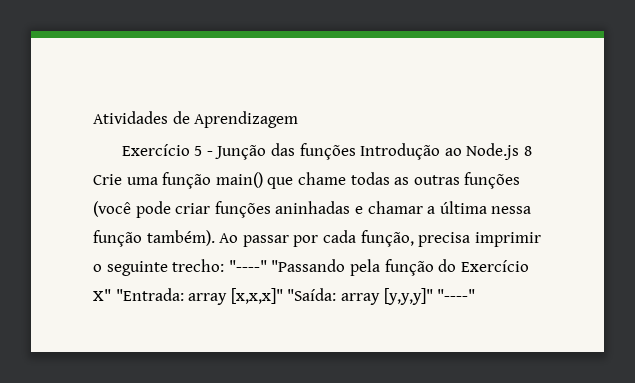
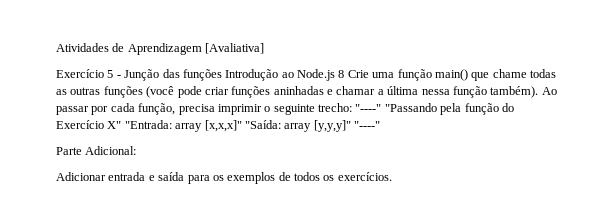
- Atividades de Aprendizagem
+ Atividades de Aprendizagem [Avaliativa]
+ Parte Adicional:
+ Adicionar entrada e saída para os exemplos de todos os exercícios.

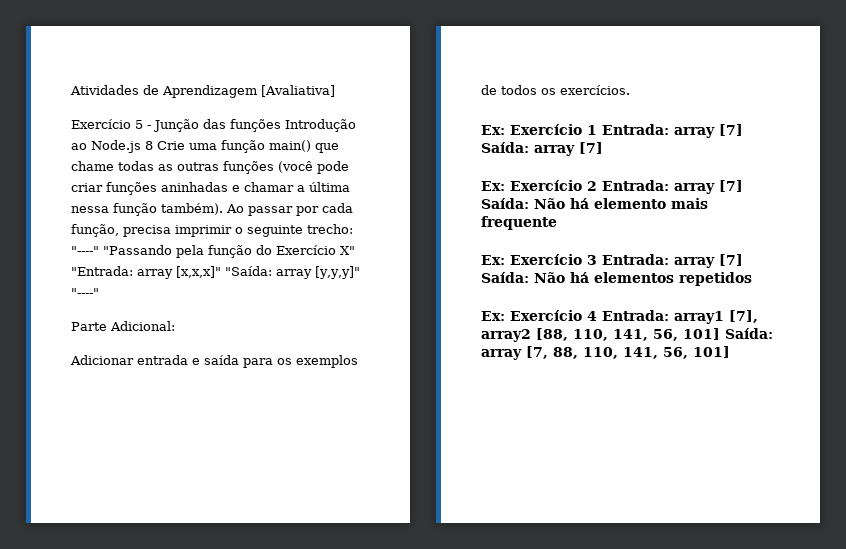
+ Ex: Exercício 1 Entrada: array [7] Saída: array [7]
+ Ex: Exercício 2 Entrada: array [7] Saída: Não há elemento mais frequente
+ Ex: Exercício 3 Entrada: array [7] Saída: Não há elementos repetidos
+ Ex: Exercício 4 Entrada: array1 [7], array2 [88, 110, 141, 56, 101] Saída: array [7, 88, 110, 141, 56, 101]

